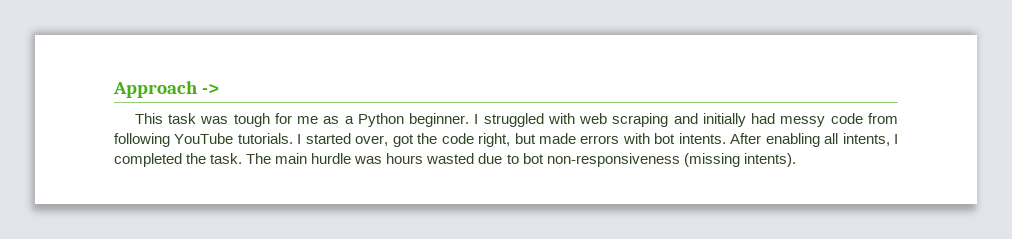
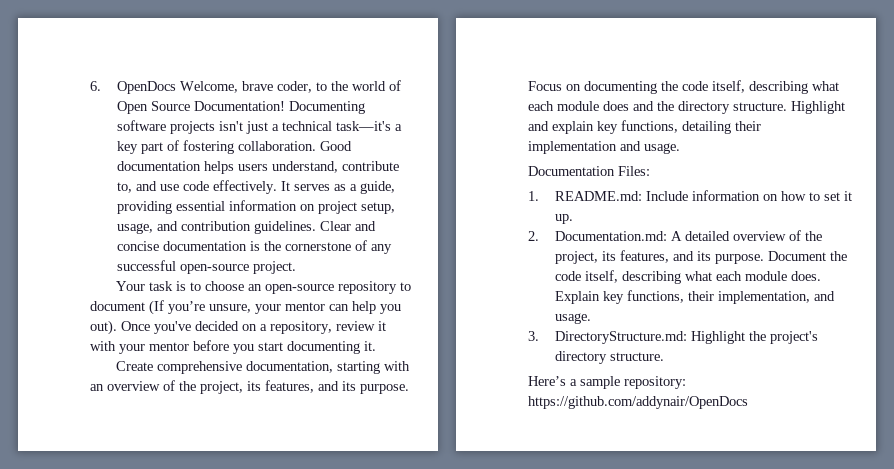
- Approach ->
- This task was tough for me as a Python beginner. I struggled with web scraping and initially had messy code from following YouTube tutorials. I started over, got the code right, but made errors with bot intents. After enabling all intents, I completed the task. The main hurdle was hours wasted due to bot non-responsiveness (missing intents).
+ 6. OpenDocs Welcome, brave coder, to the world of Open Source Documentation! Documenting software projects isn't just a technical task—it's a key part of fostering collaboration. Good documentation helps users understand, contribute to, and use code effectively. It serves as a guide, providing essential information on project setup, usage, and contribution guidelines. Clear and concise documentation is the cornerstone of any successful open-source project.
+ Your task is to choose an open-source repository to document (If you’re unsure, your mentor can help you out). Once you've decided on a repository, review it with your mentor before you start documenting it.
+ Create comprehensive documentation, starting with an overview of the project, its features, and its purpose. Focus on documenting the code itself, describing what each module does and the directory structure. Highlight and explain key functions, detailing their implementation and usage.
+ Documentation Files:
+ 1. README.md: Include information on how to set it up.
+ 2. Documentation.md: A detailed overview of the project, its features, and its purpose. Document the code itself, describing what each module does. Explain key functions, their implementation, and usage.
+ 3. DirectoryStructure.md: Highlight the project's directory structure.
+ Here’s a sample repository: https://github.com/addynair/OpenDocs

